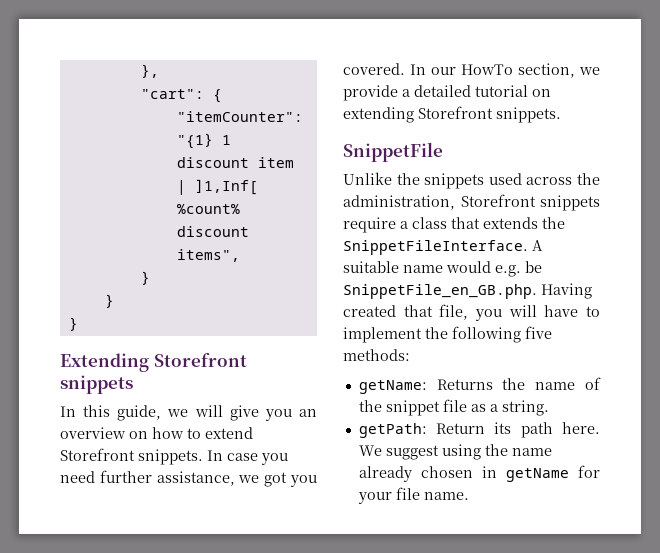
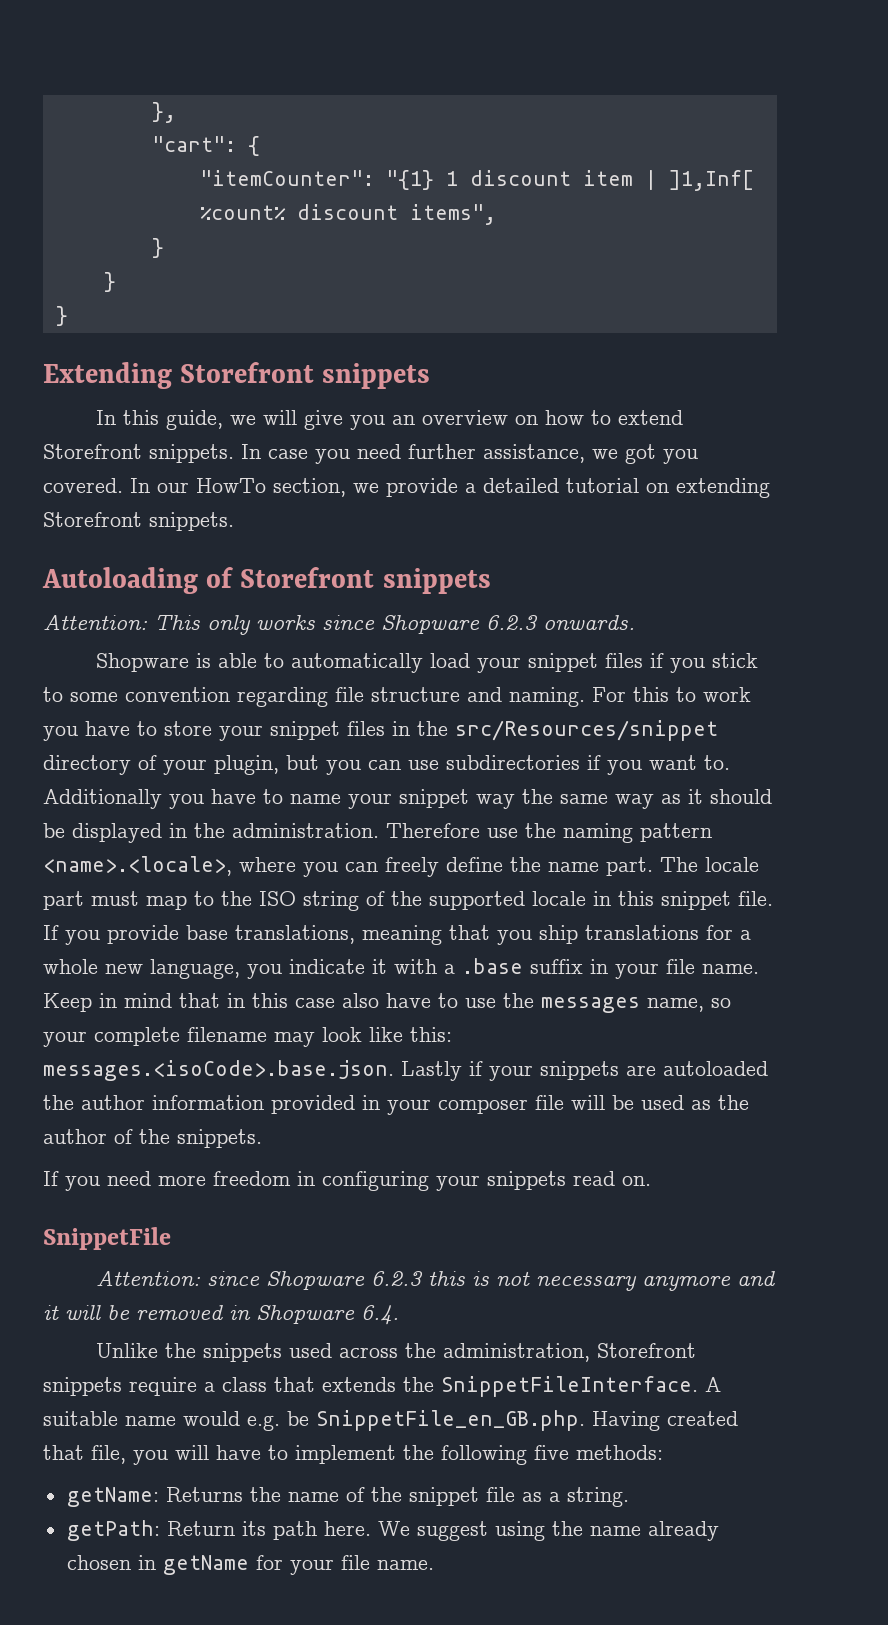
+ Autoloading of Storefront snippets
+ Attention: This only works since Shopware 6.2.3 onwards.
+ Shopware is able to automatically load your snippet files if you stick to some convention regarding file structure and naming. For this to work you have to store your snippet files in the src/Resources/snippet directory of your plugin, but you can use subdirectories if you want to. Additionally you have to name your snippet way the same way as it should be displayed in the administration. Therefore use the naming pattern <name>.<locale>, where you can freely define the name part. The locale part must map to the ISO string of the supported locale in this snippet file. If you provide base translations, meaning that you ship translations for a whole new language, you indicate it with a .base suffix in your file name. Keep in mind that in this case also have to use the messages name, so your complete filename may look like this: messages.<isoCode>.base.json. Lastly if your snippets are autoloaded the author information provided in your composer file will be used as the author of the snippets.
+ If you need more freedom in configuring your snippets read on.
  SnippetFile
+ Attention: since Shopware 6.2.3 this is not necessary anymore and it will be removed in Shopware 6.4.

